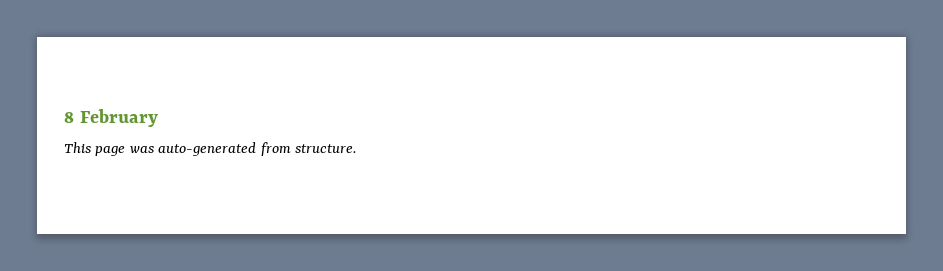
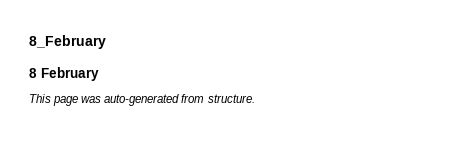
+ 8_February

